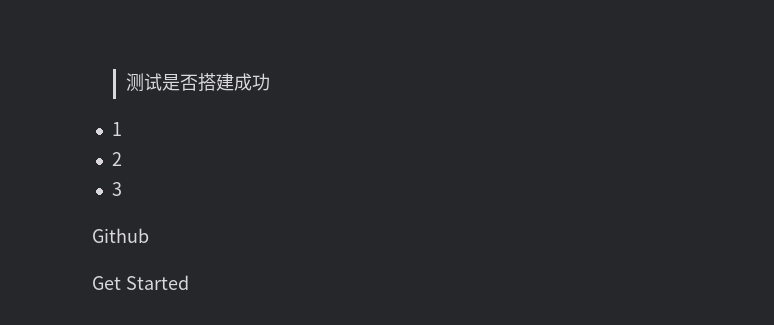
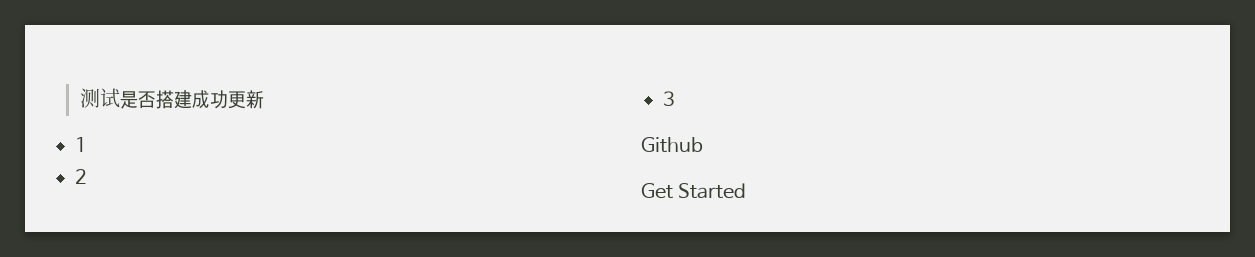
- 测试是否搭建成功
+ 测试是否搭建成功更新

